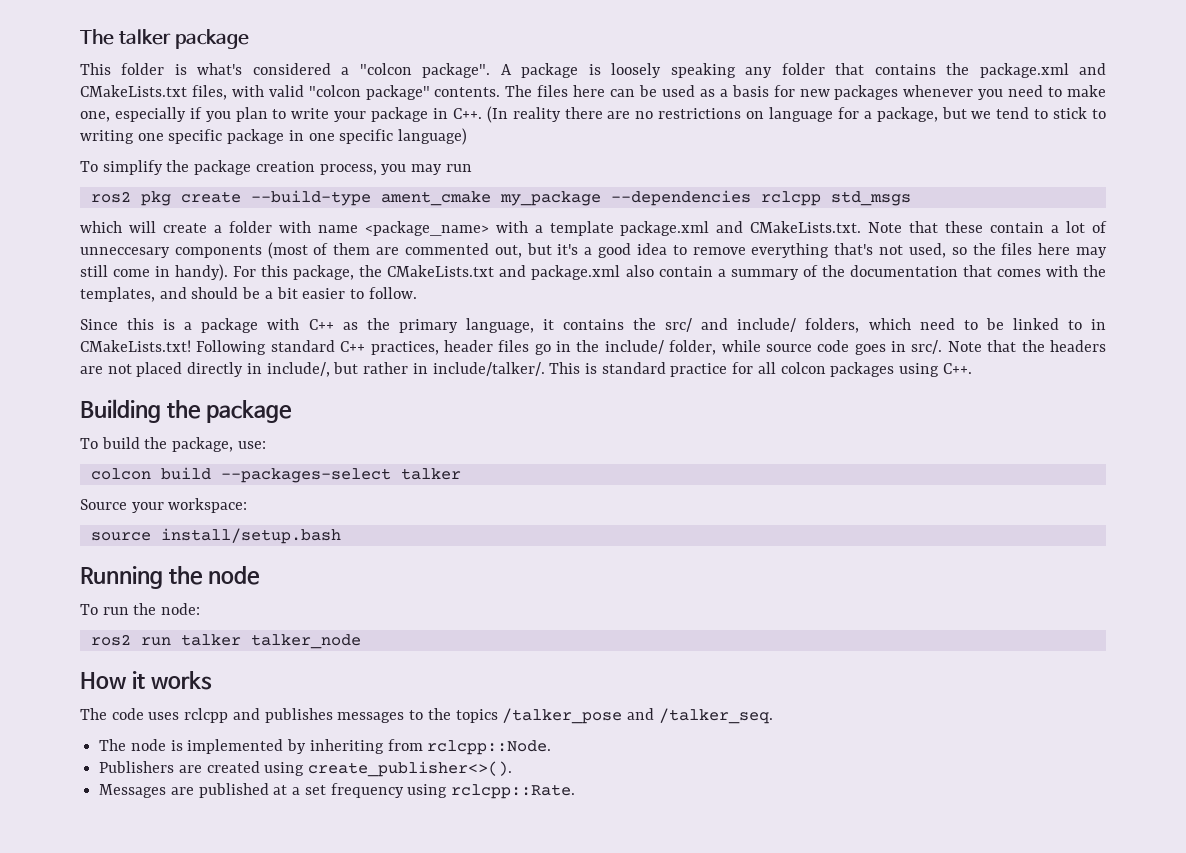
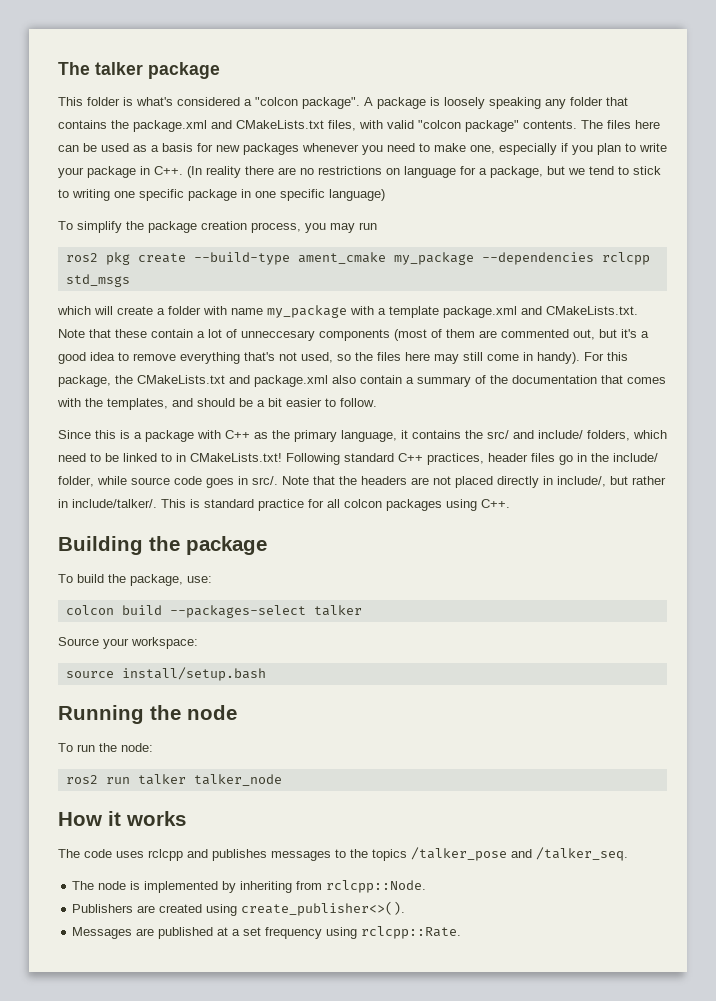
- which will create a folder with name <package_name> with a template package.xml and CMakeLists.txt. Note that these contain a lot of unneccesary components (most of them are commented out, but it's a good idea to remove everything that's not used, so the files here may still come in handy).
+ which will create a folder with name my_package with a template package.xml and CMakeLists.txt. Note that these contain a lot of unneccesary components (most of them are commented out, but it's a good idea to remove everything that's not used, so the files here may still come in handy).

